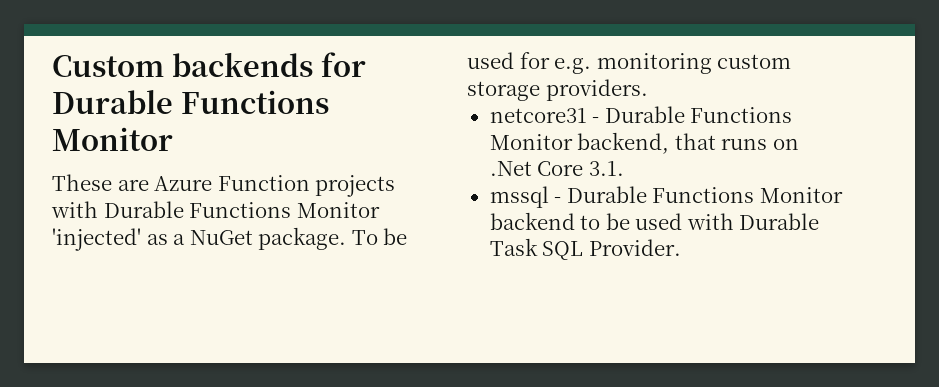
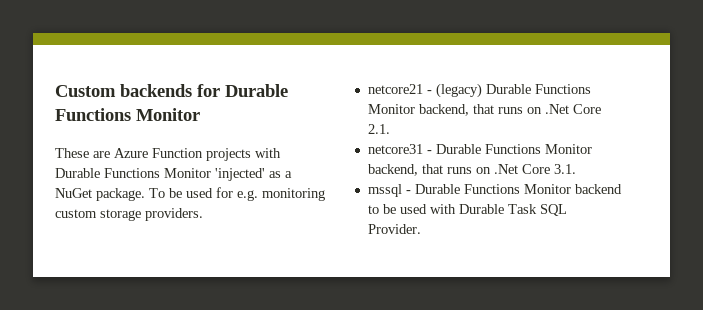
+ netcore21 - (legacy) Durable Functions Monitor backend, that runs on .Net Core 2.1.

